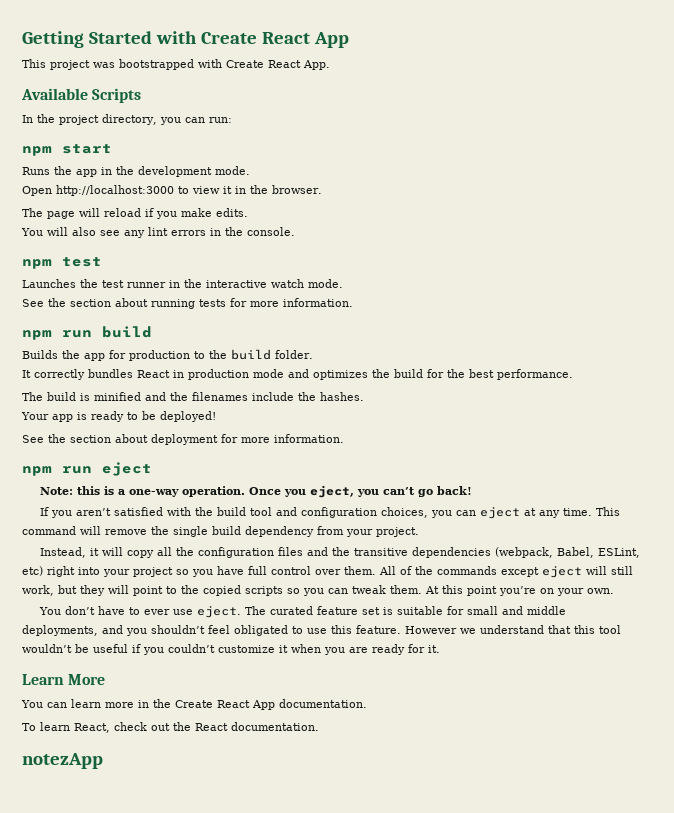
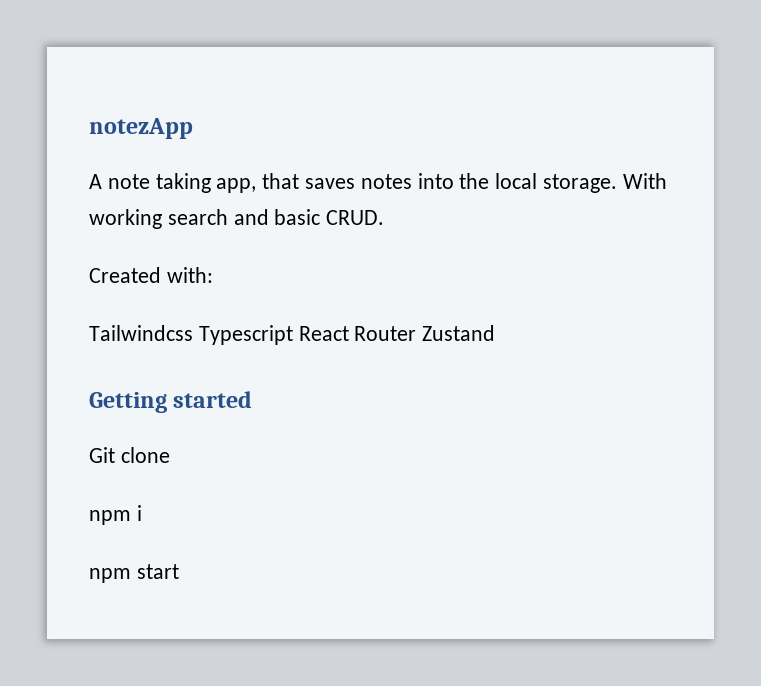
- Getting Started with Create React App
- This project was bootstrapped with Create React App.
- Available Scripts
- In the project directory, you can run:
+ notezApp
+ A note taking app, that saves notes into the local storage. With working search and basic CRUD.
+ Created with:
+ Tailwindcss Typescript React Router Zustand
+ Getting started
+ Git clone
+ npm i
  npm start
- Runs the app in the development mode.
- Open http://localhost:3000 to view it in the browser.
- The page will reload if you make edits.
- You will also see any lint errors in the console.
- npm test
- Launches the test runner in the interactive watch mode.
- See the section about running tests for more information.
- npm run build
- Builds the app for production to the build folder.
- It correctly bundles React in production mode and optimizes the build for the best performance.
- The build is minified and the filenames include the hashes.
- Your app is ready to be deployed!
- See the section about deployment for more information.
- npm run eject
- Note: this is a one-way operation. Once you eject, you can’t go back!
- If you aren’t satisfied with the build tool and configuration choices, you can eject at any time. This command will remove the single build dependency from your project.
- Instead, it will copy all the configuration files and the transitive dependencies (webpack, Babel, ESLint, etc) right into your project so you have full control over them. All of the commands except eject will still work, but they will point to the copied scripts so you can tweak them. At this point you’re on your own.
- You don’t have to ever use eject. The curated feature set is suitable for small and middle deployments, and you shouldn’t feel obligated to use this feature. However we understand that this tool wouldn’t be useful if you couldn’t customize it when you are ready for it.
- Learn More
- You can learn more in the Create React App documentation.
- To learn React, check out the React documentation.
- notezApp

